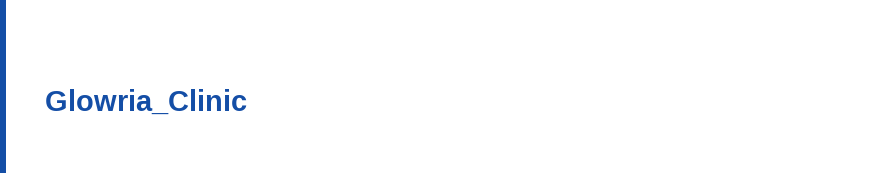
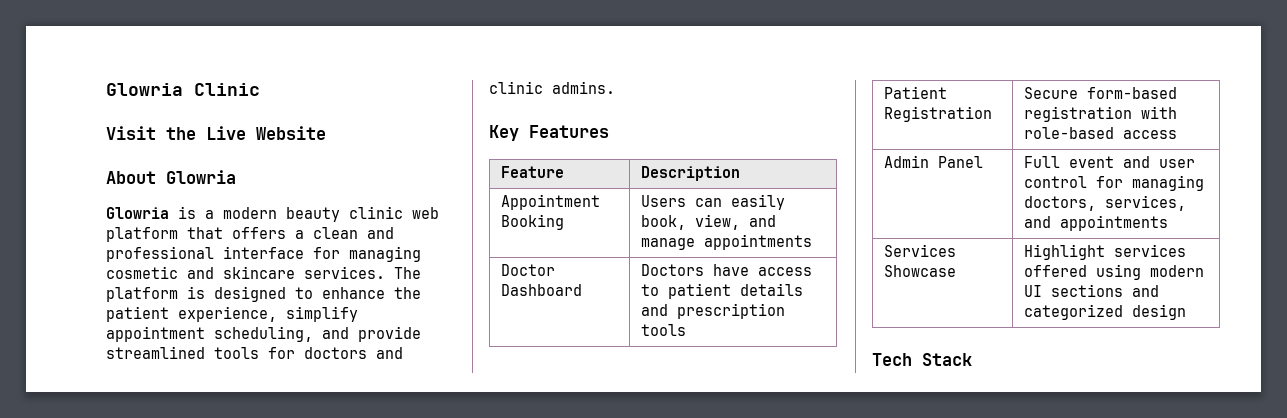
- Glowria_Clinic
+ Glowria Clinic
+ Visit the Live Website
+ About Glowria
+ Glowria is a modern beauty clinic web platform that offers a clean and professional interface for managing cosmetic and skincare services. The platform is designed to enhance the patient experience, simplify appointment scheduling, and provide streamlined tools for doctors and clinic admins.
+ Key Features
+ Feature | Description
+ Appointment Booking | Users can easily book, view, and manage appointments
+ Doctor Dashboard | Doctors have access to patient details and prescription tools
+ Patient Registration | Secure form-based registration with role-based access
+ Admin Panel | Full event and user control for managing doctors, services, and appointments
+ Services Showcase | Highlight services offered using modern UI sections and categorized design
+ Tech Stack

